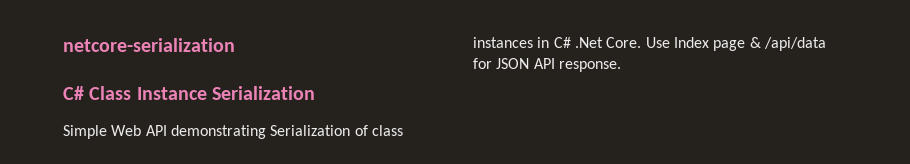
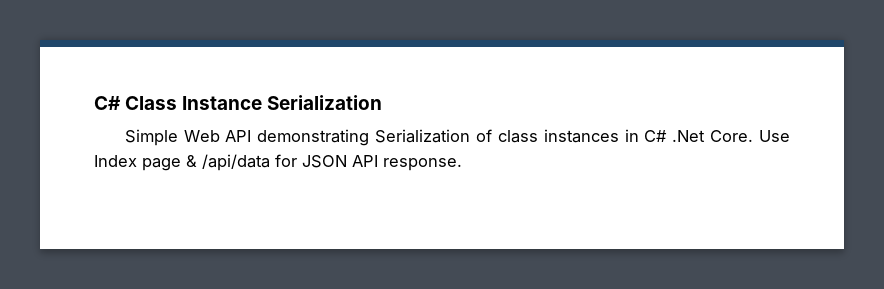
- netcore-serialization

